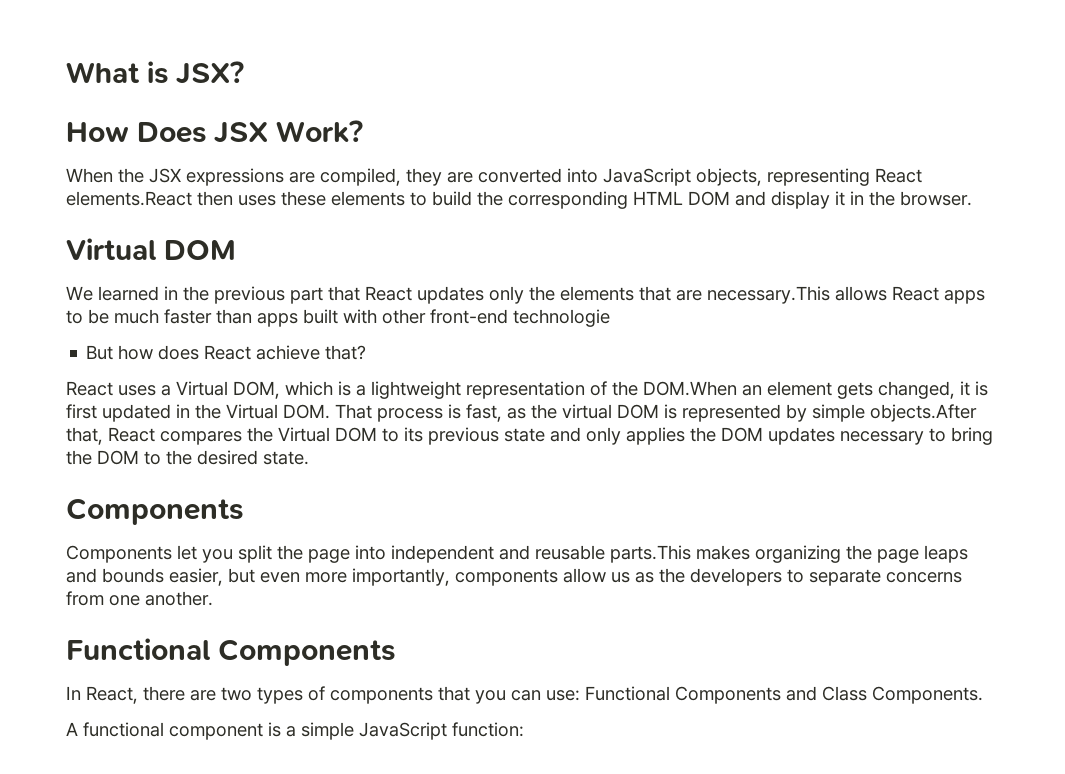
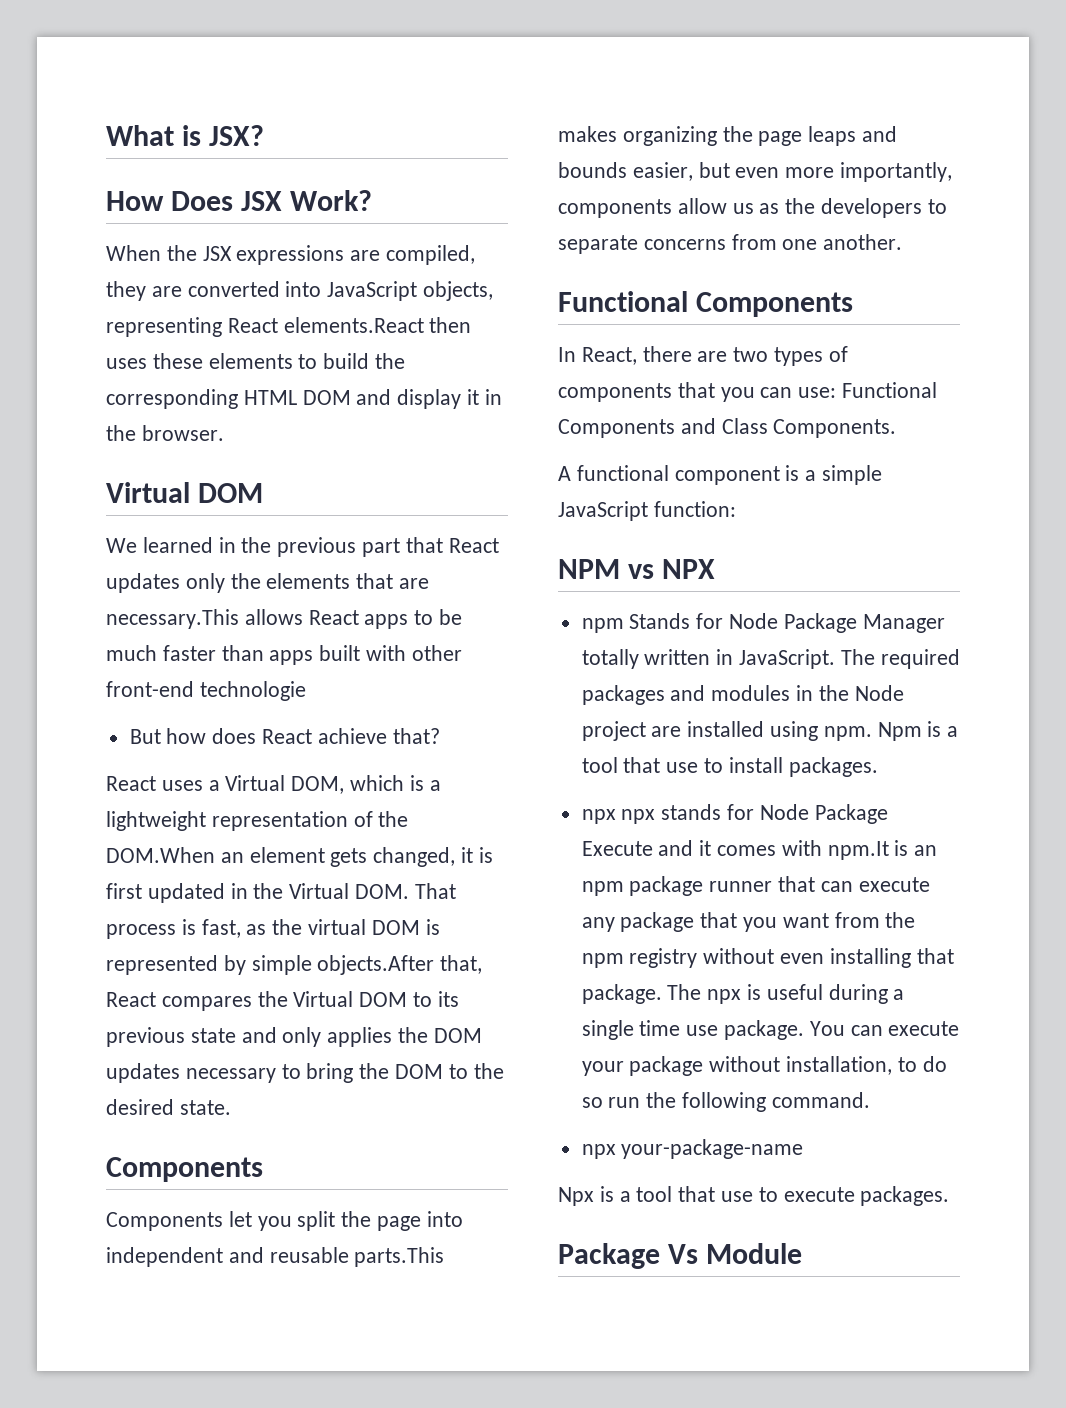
+ NPM vs NPX
+ npm Stands for Node Package Manager totally written in JavaScript. The required packages and modules in the Node project are installed using npm. Npm is a tool that use to install packages.
+ npx npx stands for Node Package Execute and it comes with npm.It is an npm package runner that can execute any package that you want from the npm registry without even installing that package. The npx is useful during a single time use package. You can execute your package without installation, to do so run the following command.
+ npx your-package-name
+ Npx is a tool that use to execute packages.
+ Package Vs Module

